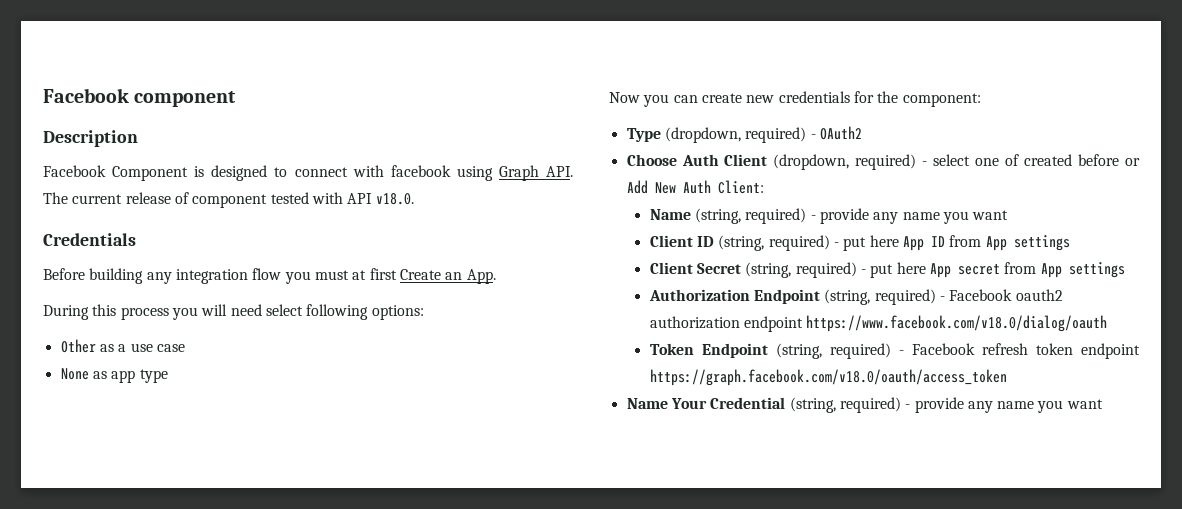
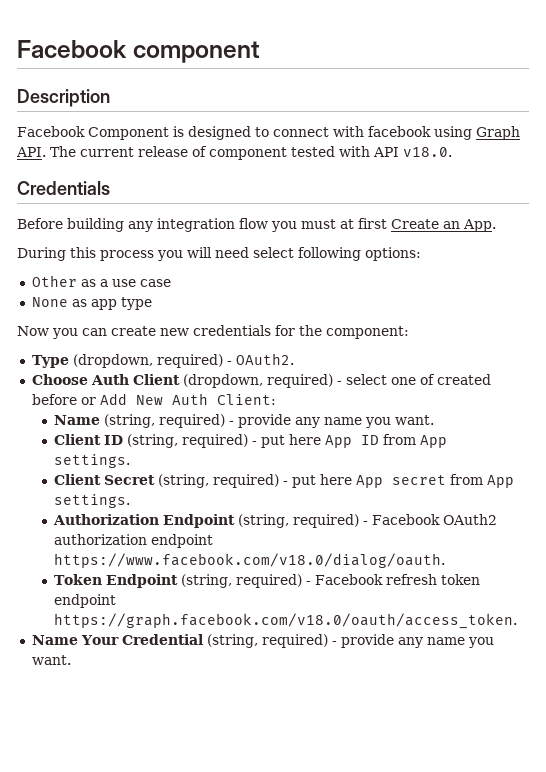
- Type (dropdown, required) - OAuth2
+ Type (dropdown, required) - OAuth2.
- Name (string, required) - provide any name you want
+ Name (string, required) - provide any name you want.
- Client ID (string, required) - put here App ID from App settings
+ Client ID (string, required) - put here App ID from App settings.
- Client Secret (string, required) - put here App secret from App settings
+ Client Secret (string, required) - put here App secret from App settings.
- Authorization Endpoint (string, required) - Facebook oauth2 authorization endpoint https://www.facebook.com/v18.0/dialog/oauth
+ Authorization Endpoint (string, required) - Facebook OAuth2 authorization endpoint https://www.facebook.com/v18.0/dialog/oauth.
- Token Endpoint (string, required) - Facebook refresh token endpoint https://graph.facebook.com/v18.0/oauth/access_token
+ Token Endpoint (string, required) - Facebook refresh token endpoint https://graph.facebook.com/v18.0/oauth/access_token.
- Name Your Credential (string, required) - provide any name you want
+ Name Your Credential (string, required) - provide any name you want.

